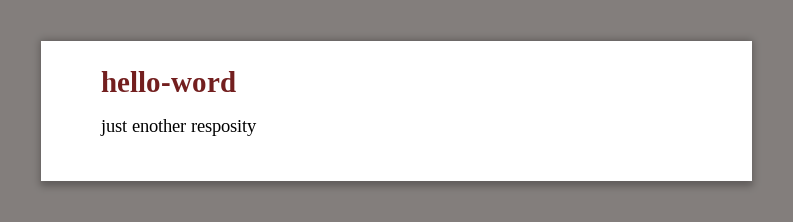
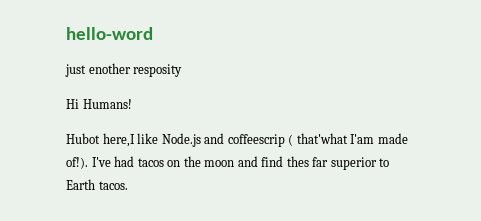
+ Hi Humans!
+ Hubot here,I like Node.js and coffeescrip ( that'what I'am made of!). I've had tacos on the moon and find thes far superior to Earth tacos.

